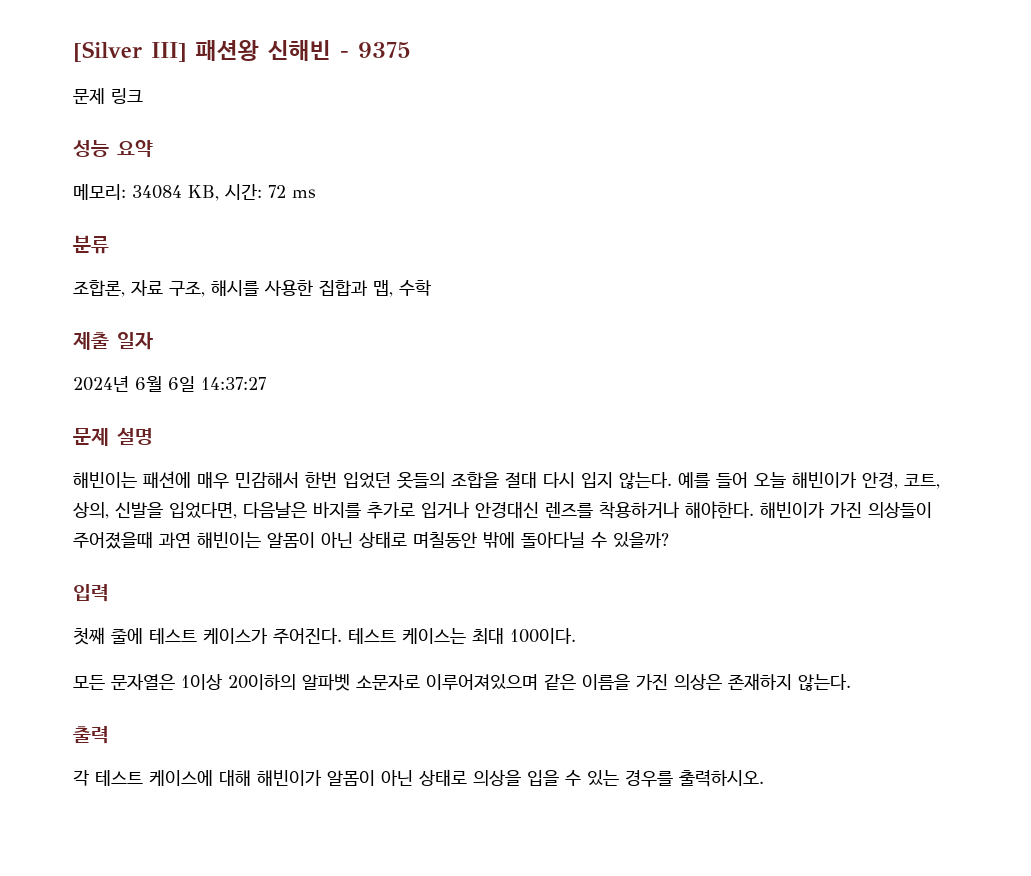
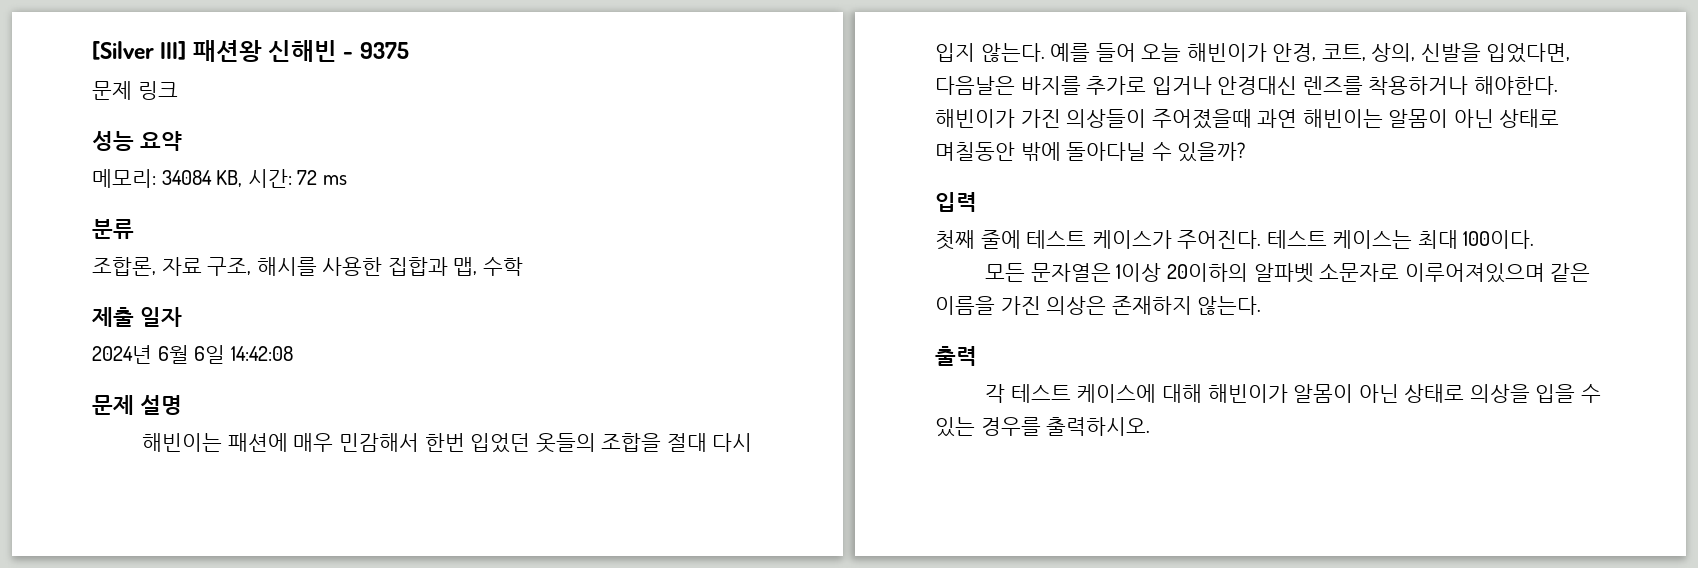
- 2024년 6월 6일 14:37:27
+ 2024년 6월 6일 14:42:08

